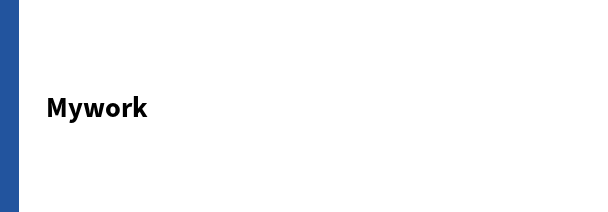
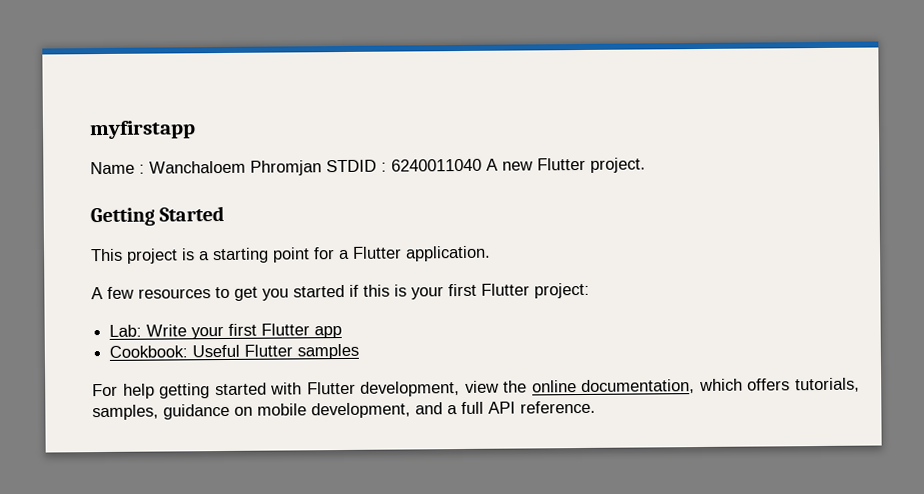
- Mywork
+ myfirstapp
+ Name : Wanchaloem Phromjan STDID : 6240011040 A new Flutter project.
+ Getting Started
+ This project is a starting point for a Flutter application.
+ A few resources to get you started if this is your first Flutter project:
+ Lab: Write your first Flutter app
+ Cookbook: Useful Flutter samples
+ For help getting started with Flutter development, view the online documentation, which offers tutorials, samples, guidance on mobile development, and a full API reference.

